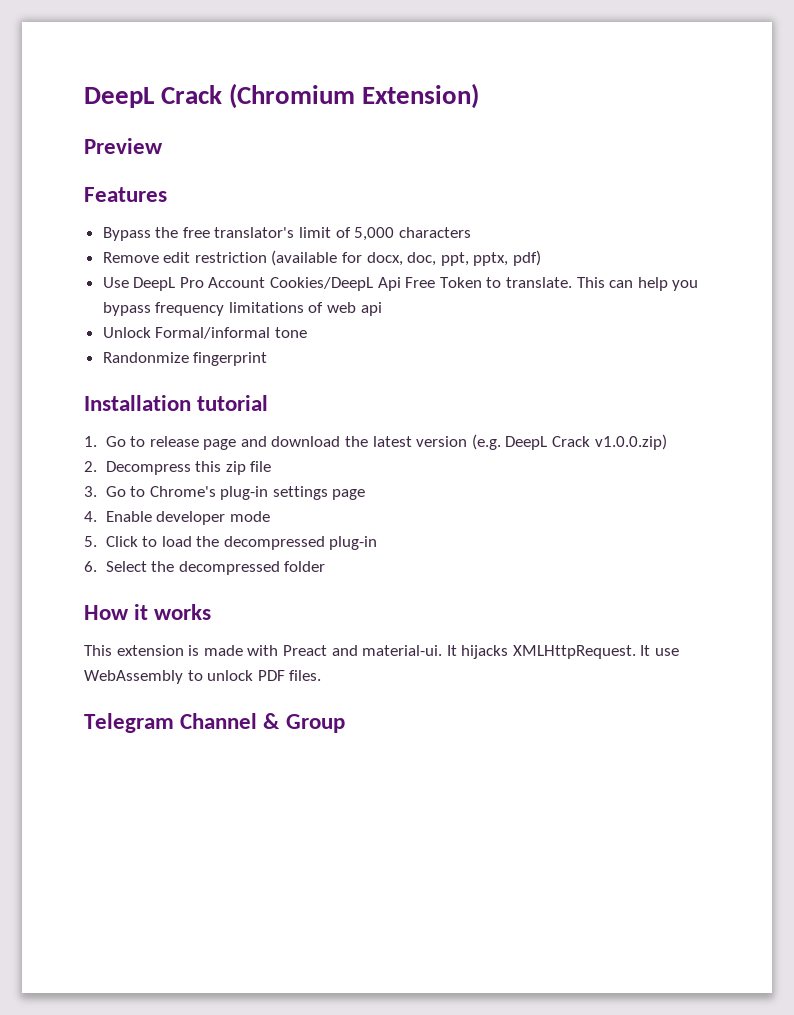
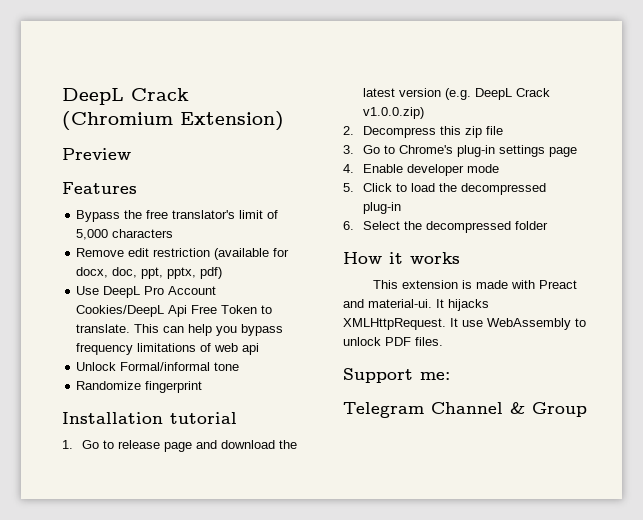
- Randonmize fingerprint
+ Randomize fingerprint
+ Support me:

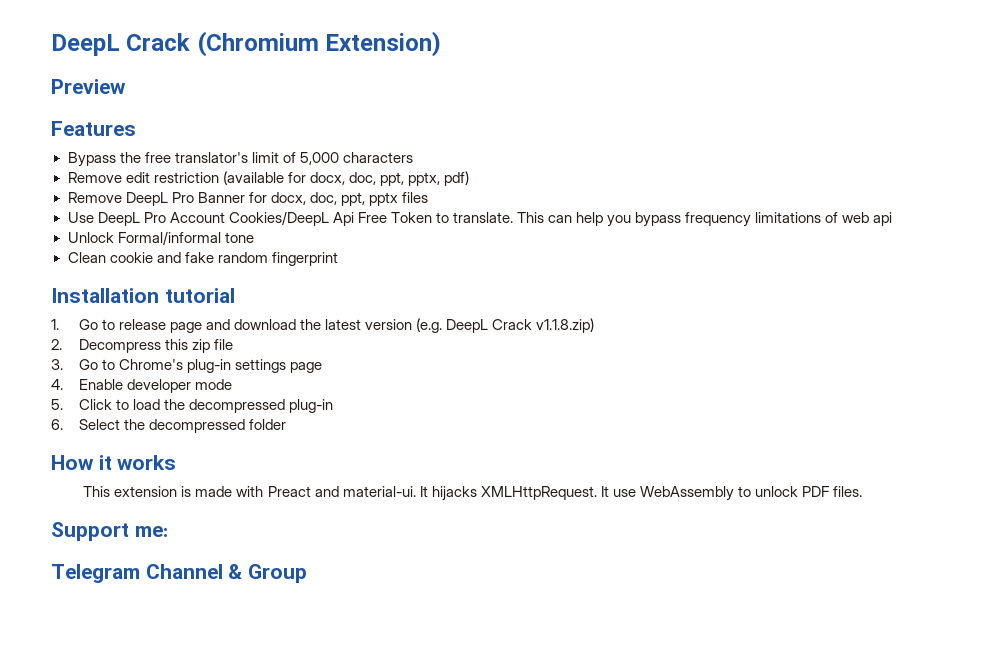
+ Remove DeepL Pro Banner for docx, doc, ppt, pptx files
- Randomize fingerprint
+ Clean cookie and fake random fingerprint
- 1. Go to release page and download the latest version (e.g. DeepL Crack v1.0.0.zip)
+ 1. Go to release page and download the latest version (e.g. DeepL Crack v1.1.8.zip)

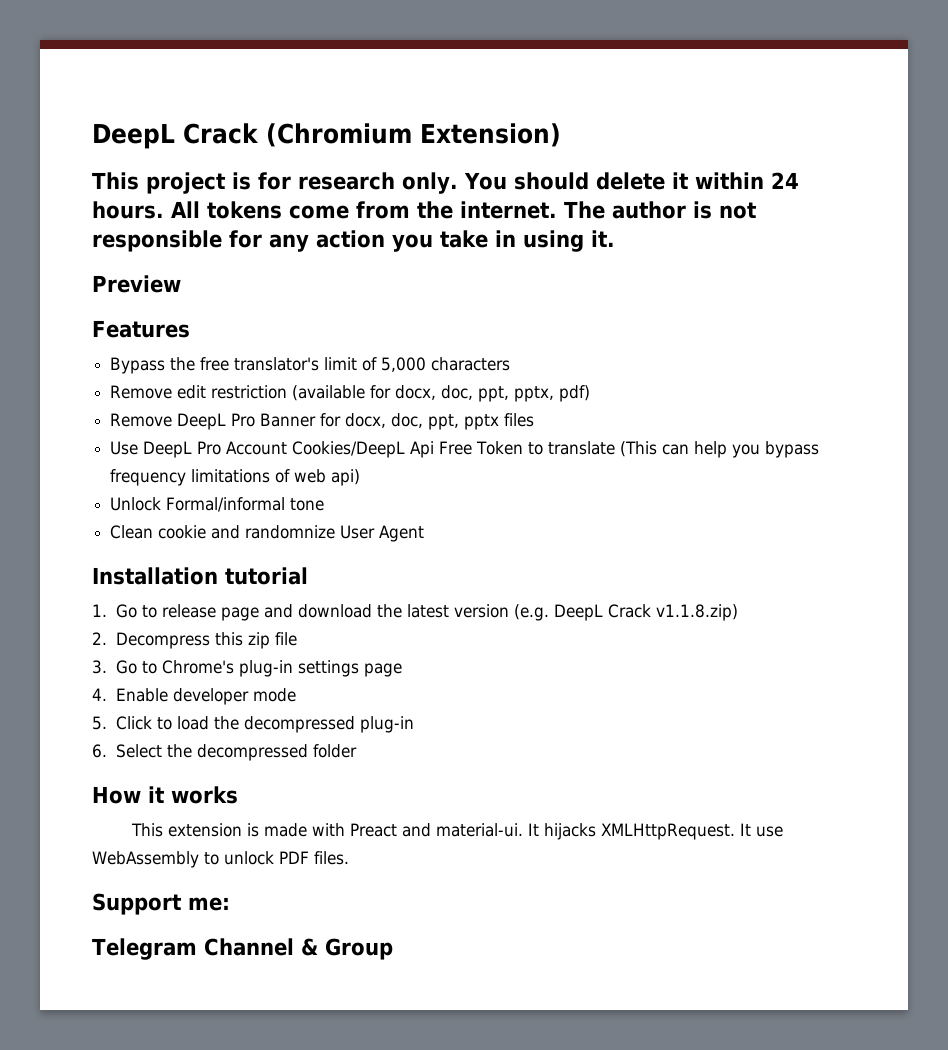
+ This project is for research only. You should delete it within 24 hours. All tokens come from the internet. The author is not responsible for any action you take in using it.
- Use DeepL Pro Account Cookies/DeepL Api Free Token to translate. This can help you bypass frequency limitations of web api
+ Use DeepL Pro Account Cookies/DeepL Api Free Token to translate (This can help you bypass frequency limitations of web api)
- Clean cookie and fake random fingerprint
+ Clean cookie and randomnize User Agent

